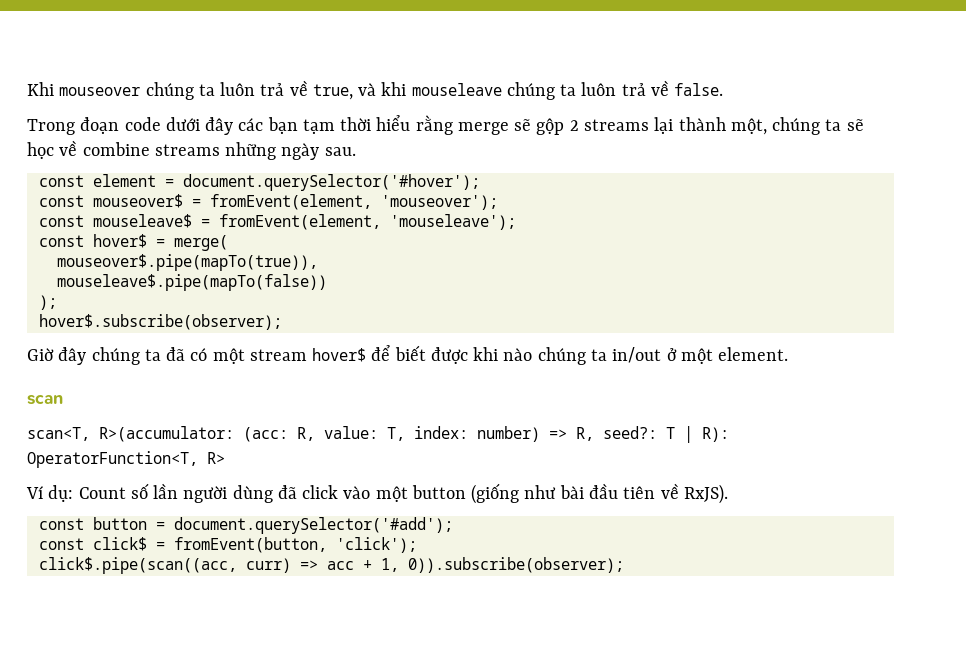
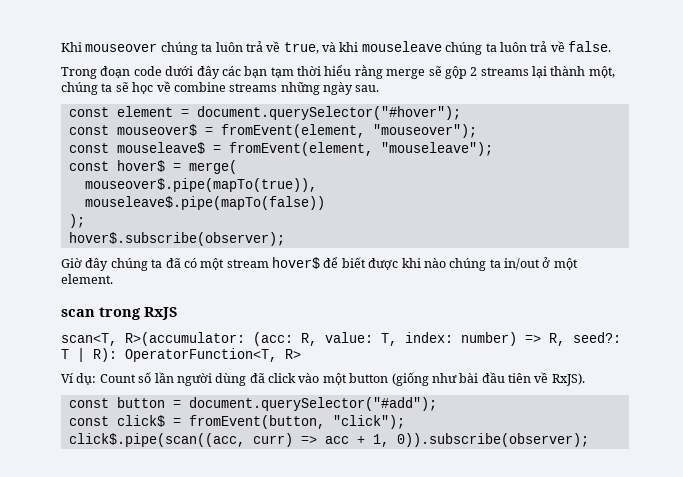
- const element = document.querySelector('#hover');
+ const element = document.querySelector("#hover");
- const mouseover$ = fromEvent(element, 'mouseover');
+ const mouseover$ = fromEvent(element, "mouseover");
- const mouseleave$ = fromEvent(element, 'mouseleave');
+ const mouseleave$ = fromEvent(element, "mouseleave");
- scan
+ scan trong RxJS
- const button = document.querySelector('#add');
+ const button = document.querySelector("#add");
- const click$ = fromEvent(button, 'click');
+ const click$ = fromEvent(button, "click");

